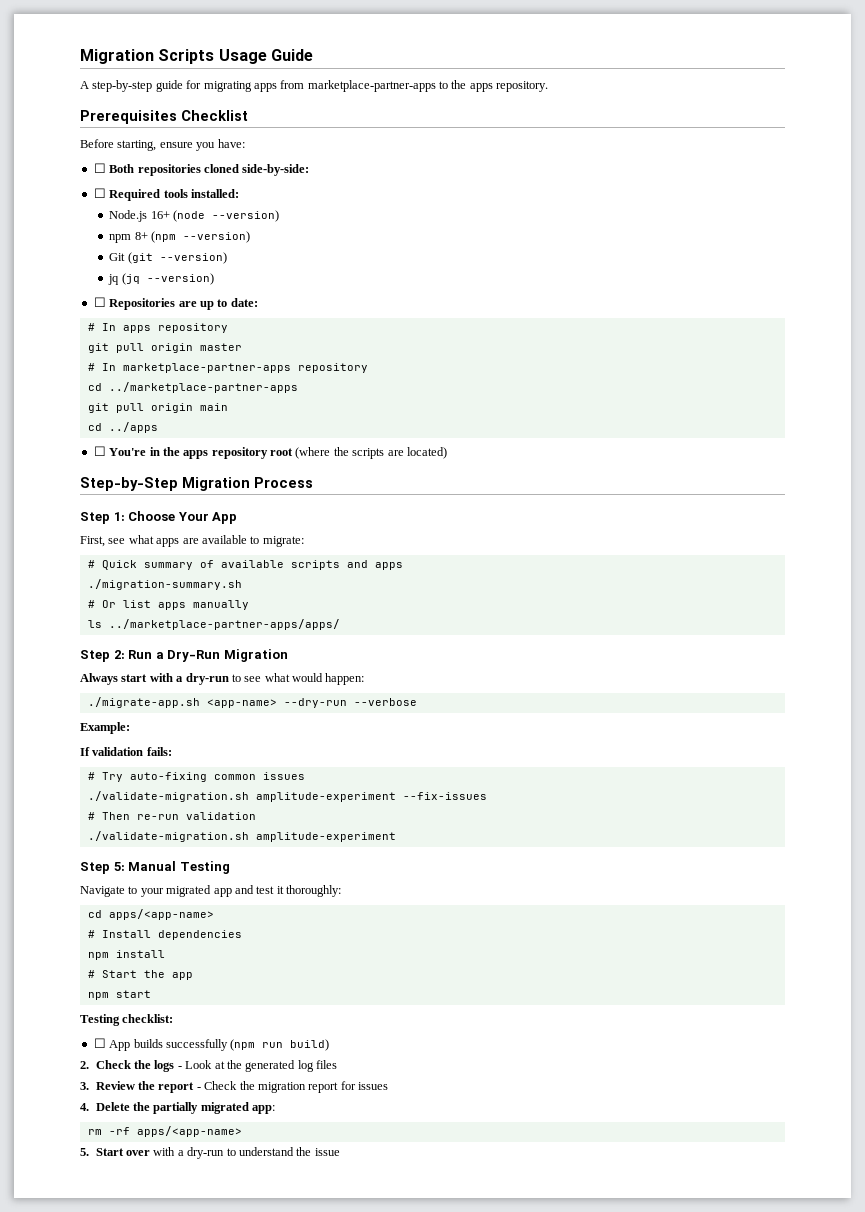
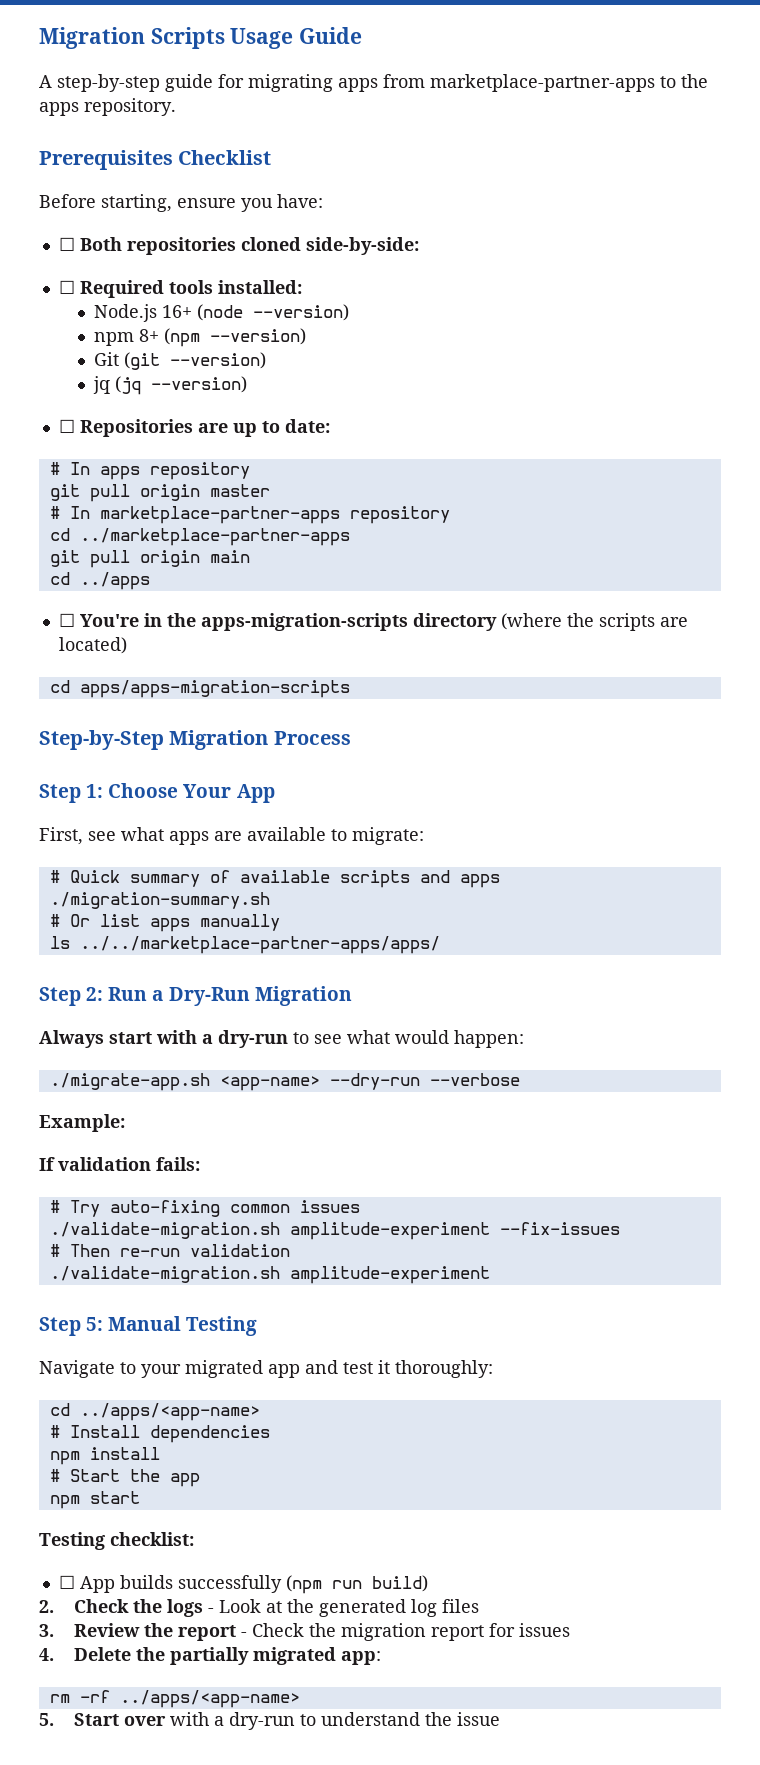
- ☐ You're in the apps repository root (where the scripts are located)
+ ☐ You're in the apps-migration-scripts directory (where the scripts are located)
+ cd apps/apps-migration-scripts
- ls ../marketplace-partner-apps/apps/
+ ls ../../marketplace-partner-apps/apps/
- cd apps/<app-name>
+ cd ../apps/<app-name>
- rm -rf apps/<app-name>
+ rm -rf ../apps/<app-name>

